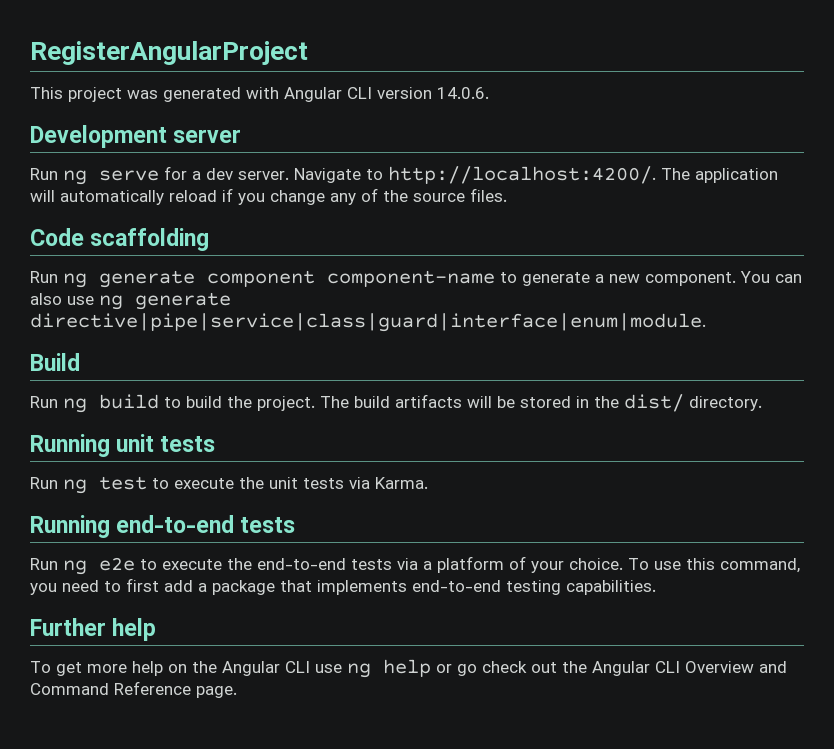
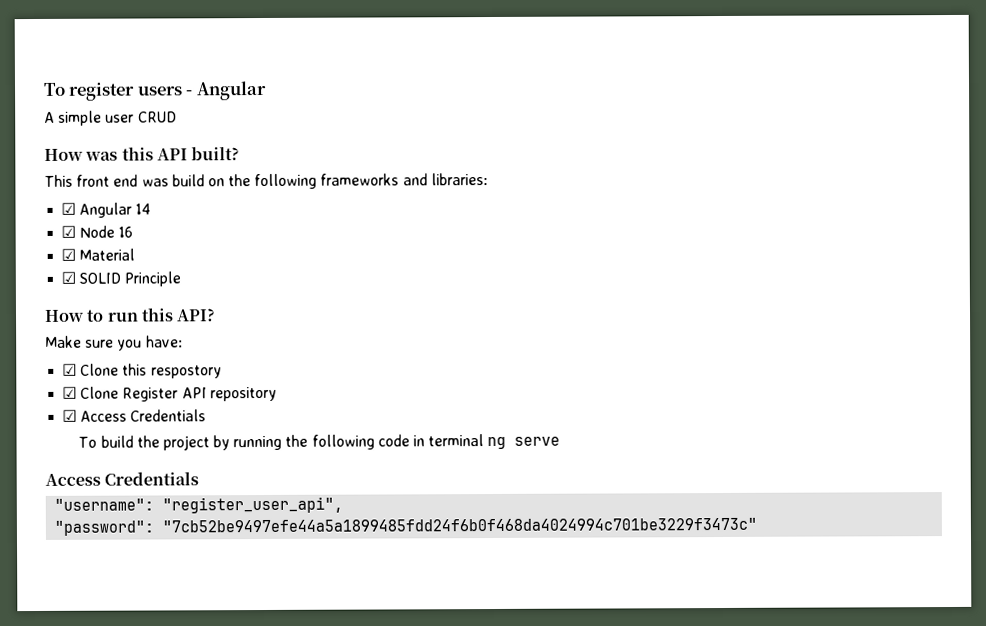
- RegisterAngularProject
- This project was generated with Angular CLI version 14.0.6.
- Development server
- Run ng serve for a dev server. Navigate to http://localhost:4200/. The application will automatically reload if you change any of the source files.
- Code scaffolding
- Run ng generate component component-name to generate a new component. You can also use ng generate directive|pipe|service|class|guard|interface|enum|module.
- Build
- Run ng build to build the project. The build artifacts will be stored in the dist/ directory.
- Running unit tests
- Run ng test to execute the unit tests via Karma.
- Running end-to-end tests
- Run ng e2e to execute the end-to-end tests via a platform of your choice. To use this command, you need to first add a package that implements end-to-end testing capabilities.
- Further help
- To get more help on the Angular CLI use ng help or go check out the Angular CLI Overview and Command Reference page.
+ To register users - Angular
+ A simple user CRUD
+ How was this API built?
+ This front end was build on the following frameworks and libraries:
+ ☑ Angular 14
+ ☑ Node 16
+ ☑ Material
+ ☑ SOLID Principle
+ How to run this API?
+ Make sure you have:
+ ☑ Clone this respostory
+ ☑ Clone Register API repository
+ ☑ Access Credentials
+ To build the project by running the following code in terminal ng serve
+ Access Credentials
+ "username": "register_user_api",
+ "password": "7cb52be9497efe44a5a1899485fdd24f6b0f468da4024994c701be3229f3473c"

